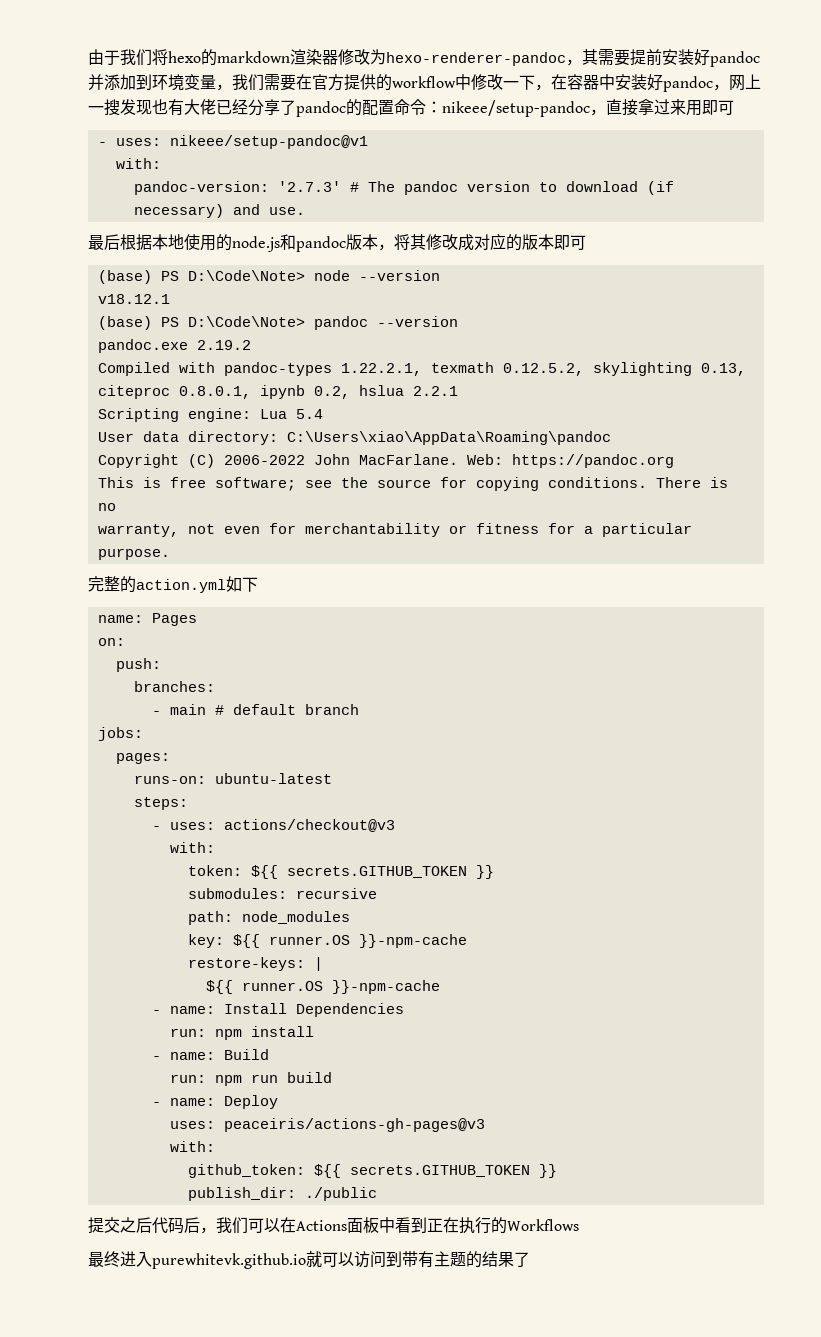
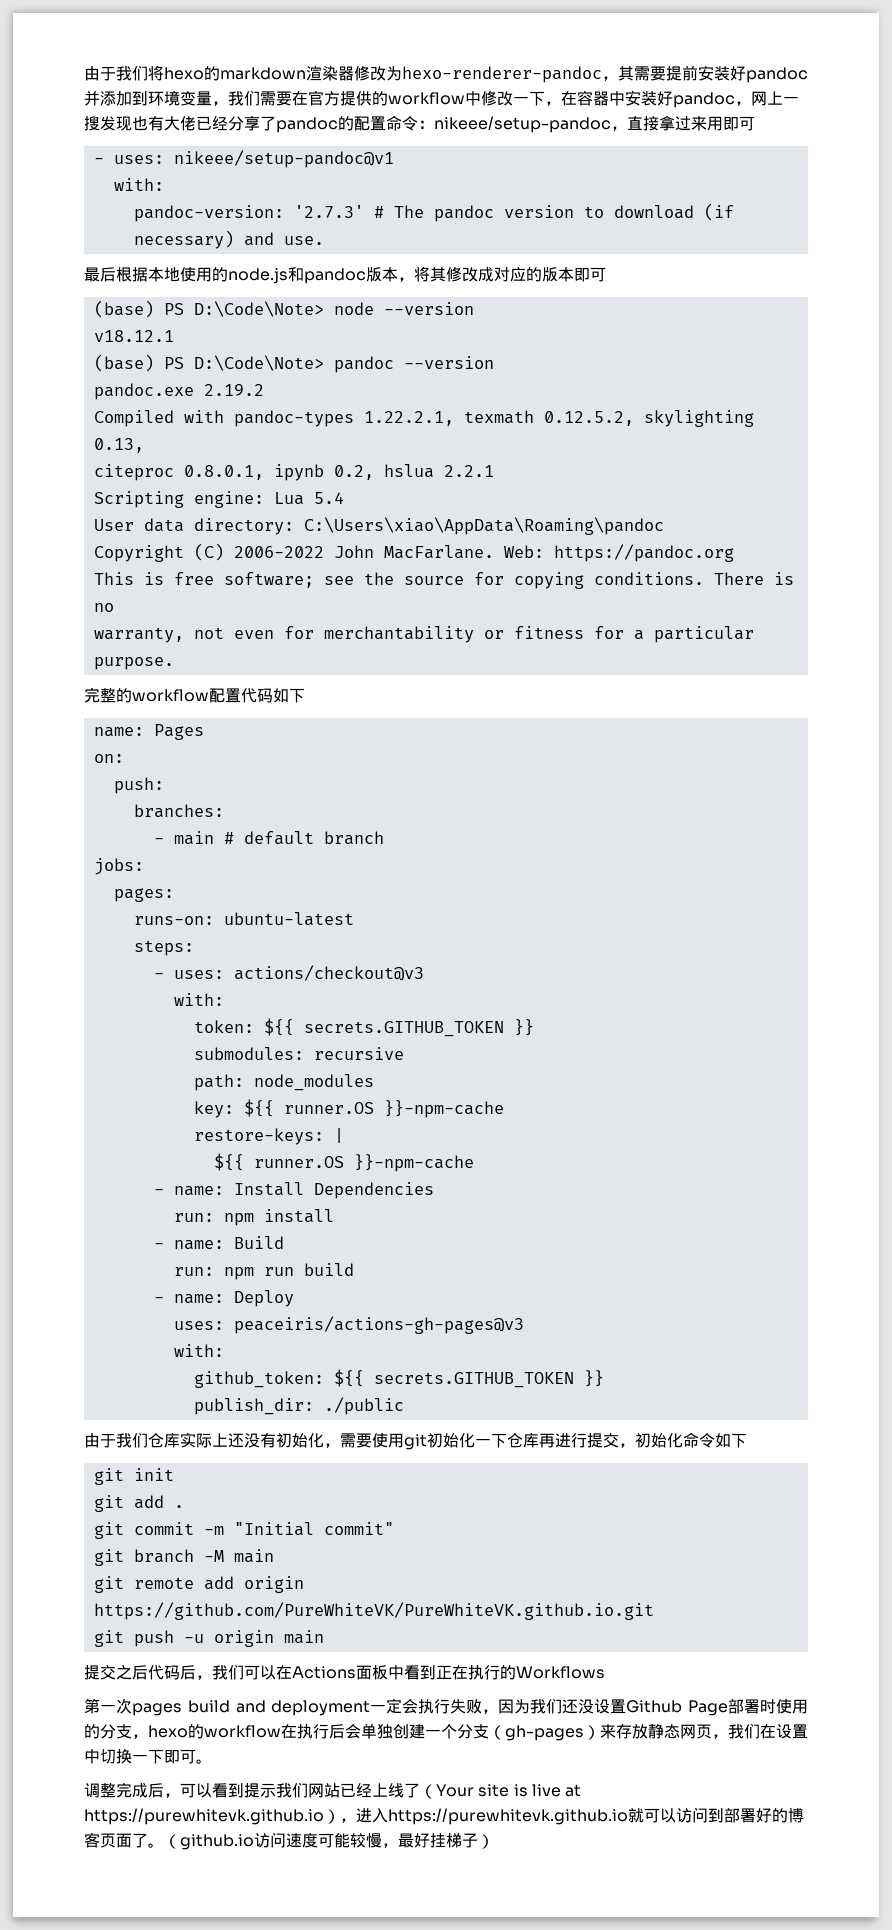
- 完整的action.yml如下
+ 完整的workflow配置代码如下
+ 由于我们仓库实际上还没有初始化，需要使用git初始化一下仓库再进行提交，初始化命令如下
+ git init
+ git add .
+ git commit -m "Initial commit"
+ git branch -M main
+ git remote add origin https://github.com/PureWhiteVK/PureWhiteVK.github.io.git
+ git push -u origin main
- 最终进入purewhitevk.github.io就可以访问到带有主题的结果了
+ 第一次pages build and deployment一定会执行失败，因为我们还没设置Github Page部署时使用的分支，hexo的workflow在执行后会单独创建一个分支（gh-pages）来存放静态网页，我们在设置中切换一下即可。
+ 调整完成后，可以看到提示我们网站已经上线了（Your site is live at https://purewhitevk.github.io），进入https://purewhitevk.github.io就可以访问到部署好的博客页面了。（github.io访问速度可能较慢，最好挂梯子）

